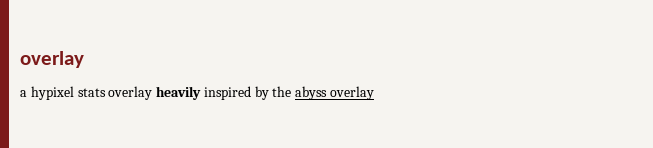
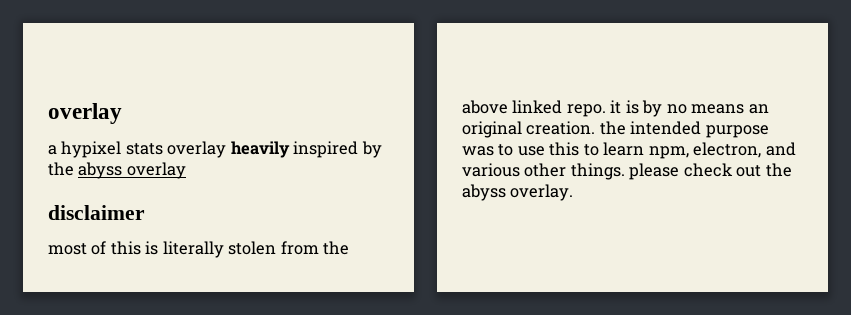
+ disclaimer
+ most of this is literally stolen from the above linked repo. it is by no means an original creation. the intended purpose was to use this to learn npm, electron, and various other things. please check out the abyss overlay.

